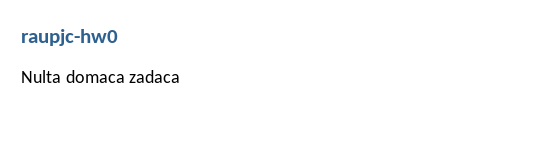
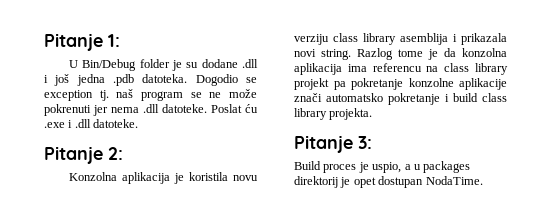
- raupjc-hw0
- Nulta domaca zadaca
+ Pitanje 1:
+ U Bin/Debug folder je su dodane .dll i još jedna .pdb datoteka. Dogodio se exception tj. naš program se ne može pokrenuti jer nema .dll datoteke. Poslat ću .exe i .dll datoteke.
+ Pitanje 2:
+ Konzolna aplikacija je koristila novu verziju class library asemblija i prikazala novi string. Razlog tome je da konzolna aplikacija ima referencu na class library projekt pa pokretanje konzolne aplikacije znači automatsko pokretanje i build class library projekta.
+ Pitanje 3:
+ Build proces je uspio, a u packages direktorij je opet dostupan NodaTime.

